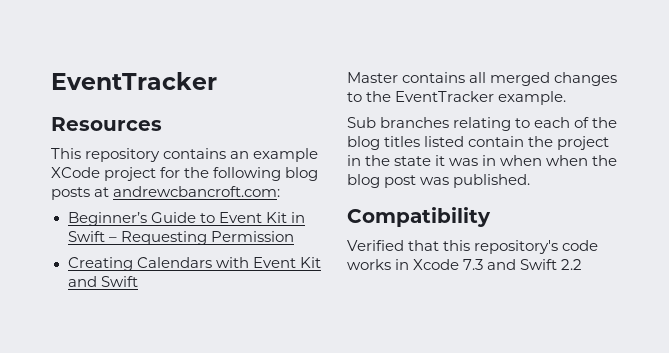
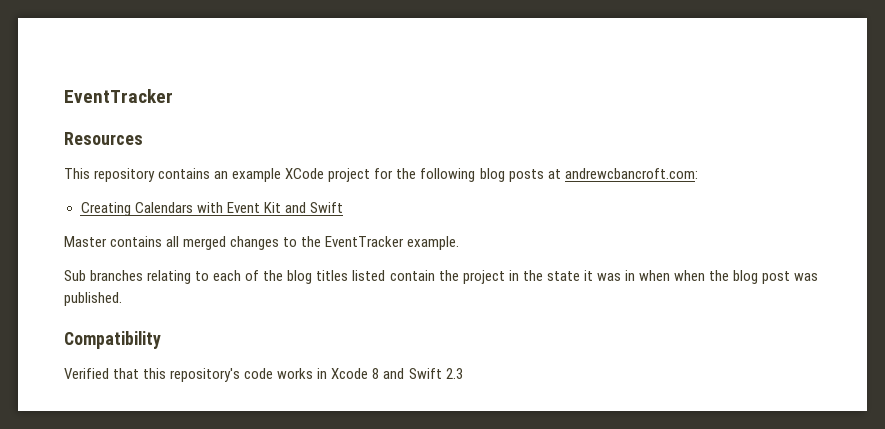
- Beginner’s Guide to Event Kit in Swift – Requesting Permission
- Verified that this repository's code works in Xcode 7.3 and Swift 2.2
+ Verified that this repository's code works in Xcode 8 and Swift 2.3

